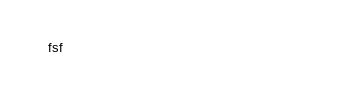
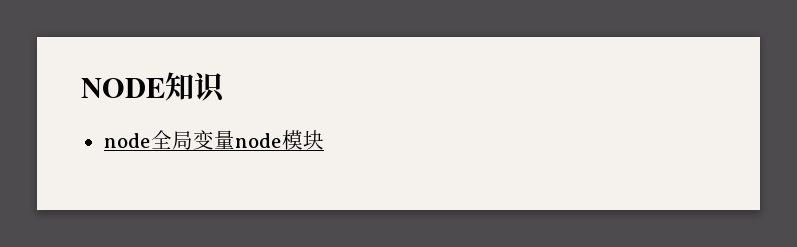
- fsf
+ NODE知识
+ node全局变量node模块

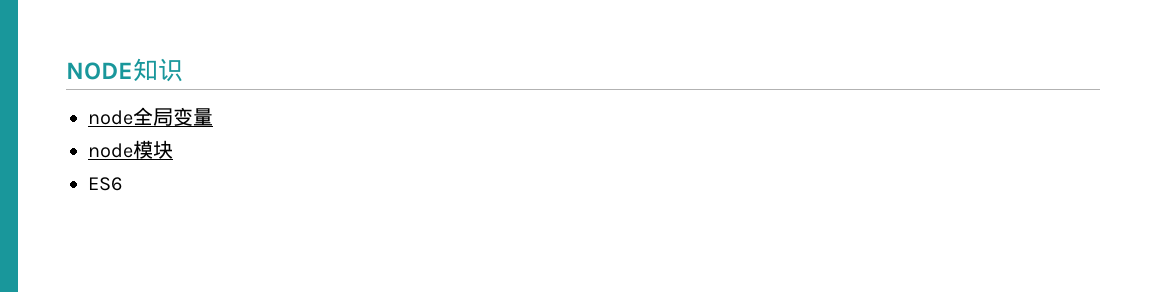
- node全局变量node模块
+ node全局变量
+ node模块
+ ES6

